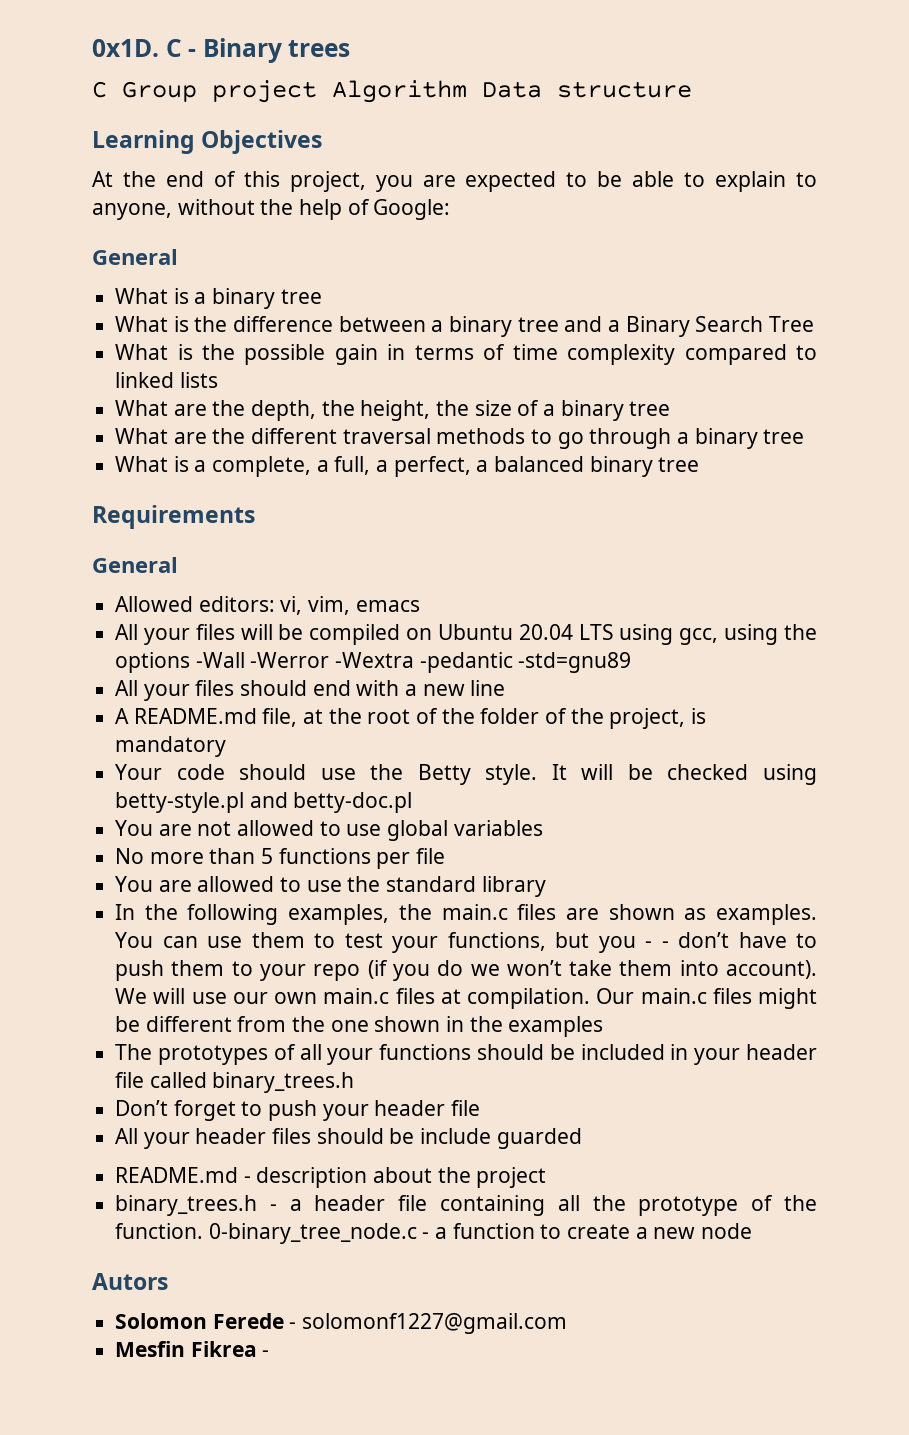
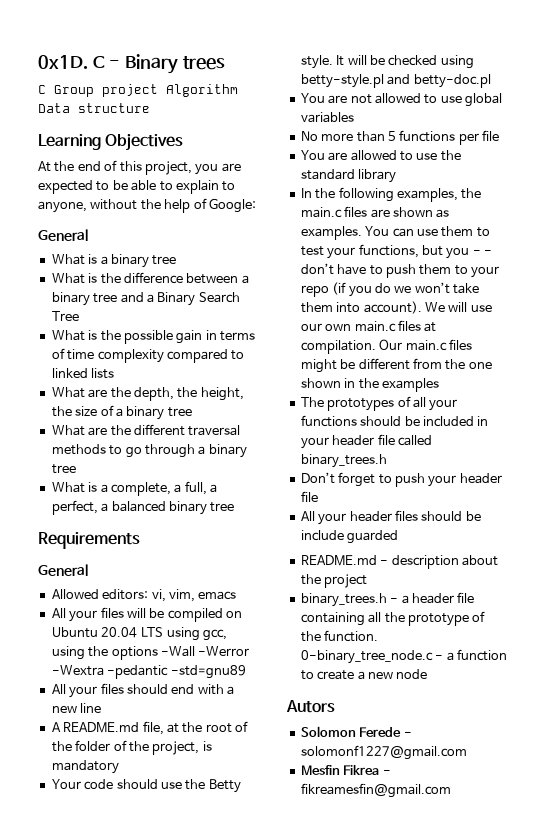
- Mesfin Fikrea -
+ Mesfin Fikrea - fikreamesfin@gmail.com

